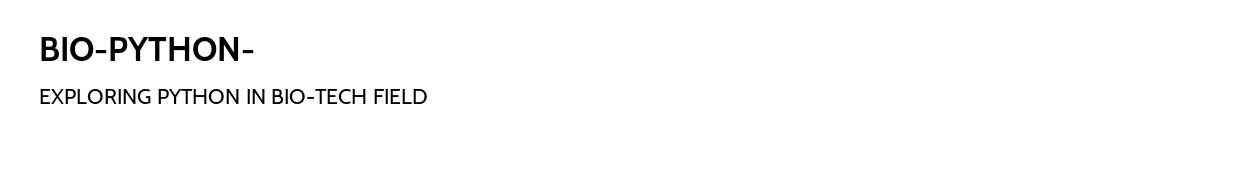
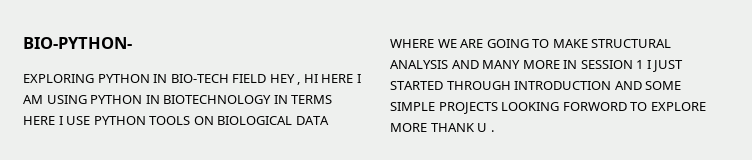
- EXPLORING PYTHON IN BIO-TECH FIELD
+ EXPLORING PYTHON IN BIO-TECH FIELD HEY , HI HERE I AM USING PYTHON IN BIOTECHNOLOGY IN TERMS HERE I USE PYTHON TOOLS ON BIOLOGICAL DATA WHERE WE ARE GOING TO MAKE STRUCTURAL ANALYSIS AND MANY MORE IN SESSION 1 I JUST STARTED THROUGH INTRODUCTION AND SOME SIMPLE PROJECTS LOOKING FORWORD TO EXPLORE MORE THANK U .

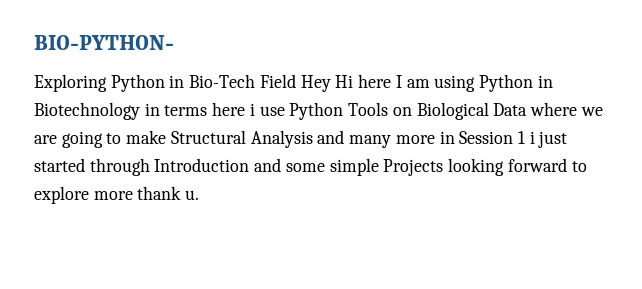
- EXPLORING PYTHON IN BIO-TECH FIELD HEY , HI HERE I AM USING PYTHON IN BIOTECHNOLOGY IN TERMS HERE I USE PYTHON TOOLS ON BIOLOGICAL DATA WHERE WE ARE GOING TO MAKE STRUCTURAL ANALYSIS AND MANY MORE IN SESSION 1 I JUST STARTED THROUGH INTRODUCTION AND SOME SIMPLE PROJECTS LOOKING FORWORD TO EXPLORE MORE THANK U .
+ Exploring Python in Bio-Tech Field Hey Hi here I am using Python in Biotechnology in terms here i use Python Tools on Biological Data where we are going to make Structural Analysis and many more in Session 1 i just started through Introduction and some simple Projects looking forward to explore more thank u.

